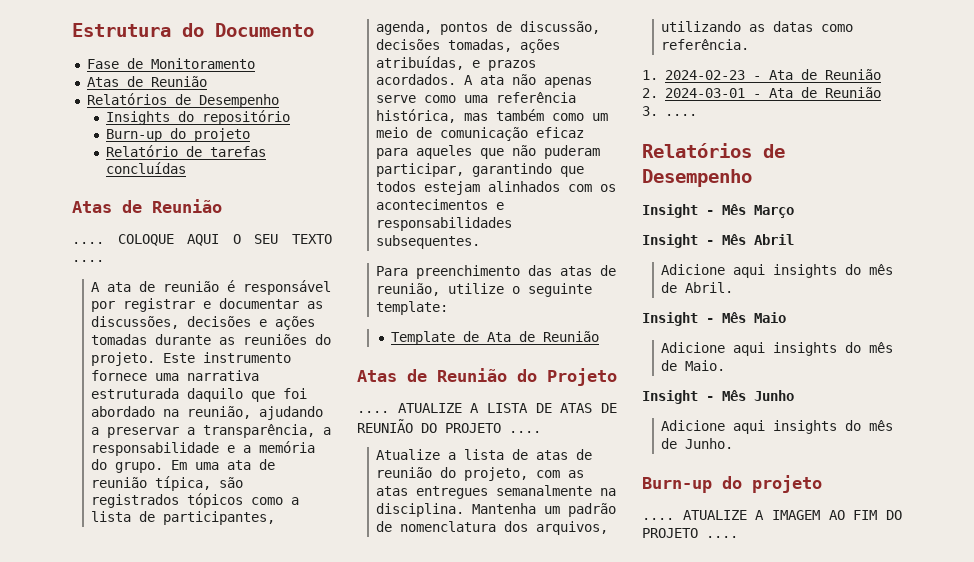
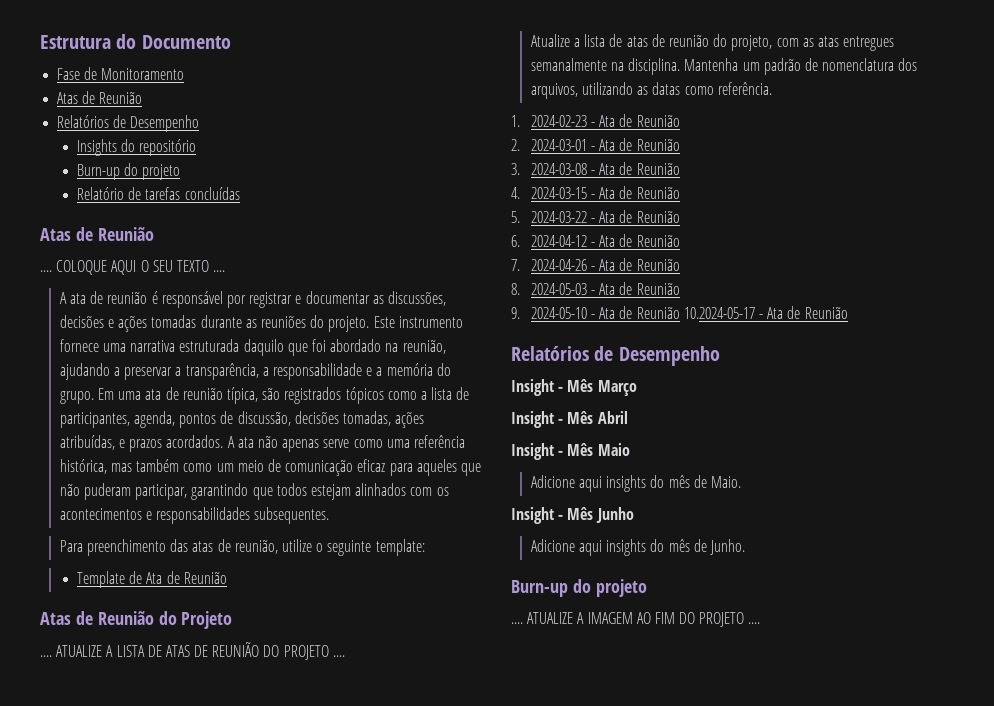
- 3. ....
+ 3. 2024-03-08 - Ata de Reunião
+ 4. 2024-03-15 - Ata de Reunião
+ 5. 2024-03-22 - Ata de Reunião
+ 6. 2024-04-12 - Ata de Reunião
+ 7. 2024-04-26 - Ata de Reunião
+ 8. 2024-05-03 - Ata de Reunião
+ 9. 2024-05-10 - Ata de Reunião 10.2024-05-17 - Ata de Reunião
- Adicione aqui insights do mês de Abril.

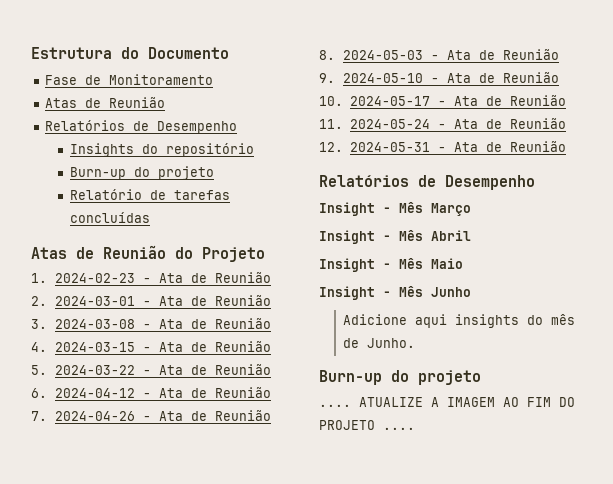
  Relatório de tarefas concluídas
- Atas de Reunião
- .... COLOQUE AQUI O SEU TEXTO ....
- A ata de reunião é responsável por registrar e documentar as discussões, decisões e ações tomadas durante as reuniões do projeto. Este instrumento fornece uma narrativa estruturada daquilo que foi abordado na reunião, ajudando a preservar a transparência, a responsabilidade e a memória do grupo. Em uma ata de reunião típica, são registrados tópicos como a lista de participantes, agenda, pontos de discussão, decisões tomadas, ações atribuídas, e prazos acordados. A ata não apenas serve como uma referência histórica, mas também como um meio de comunicação eficaz para aqueles que não puderam participar, garantindo que todos estejam alinhados com os acontecimentos e responsabilidades subsequentes.
- Para preenchimento das atas de reunião, utilize o seguinte template:
- Template de Ata de Reunião
  Atas de Reunião do Projeto
- .... ATUALIZE A LISTA DE ATAS DE REUNIÃO DO PROJETO ....
- Atualize a lista de atas de reunião do projeto, com as atas entregues semanalmente na disciplina. Mantenha um padrão de nomenclatura dos arquivos, utilizando as datas como referência.
- 9. 2024-05-10 - Ata de Reunião 10.2024-05-17 - Ata de Reunião
+ 9. 2024-05-10 - Ata de Reunião
+ 10. 2024-05-17 - Ata de Reunião
+ 11. 2024-05-24 - Ata de Reunião
+ 12. 2024-05-31 - Ata de Reunião
- Adicione aqui insights do mês de Maio.

